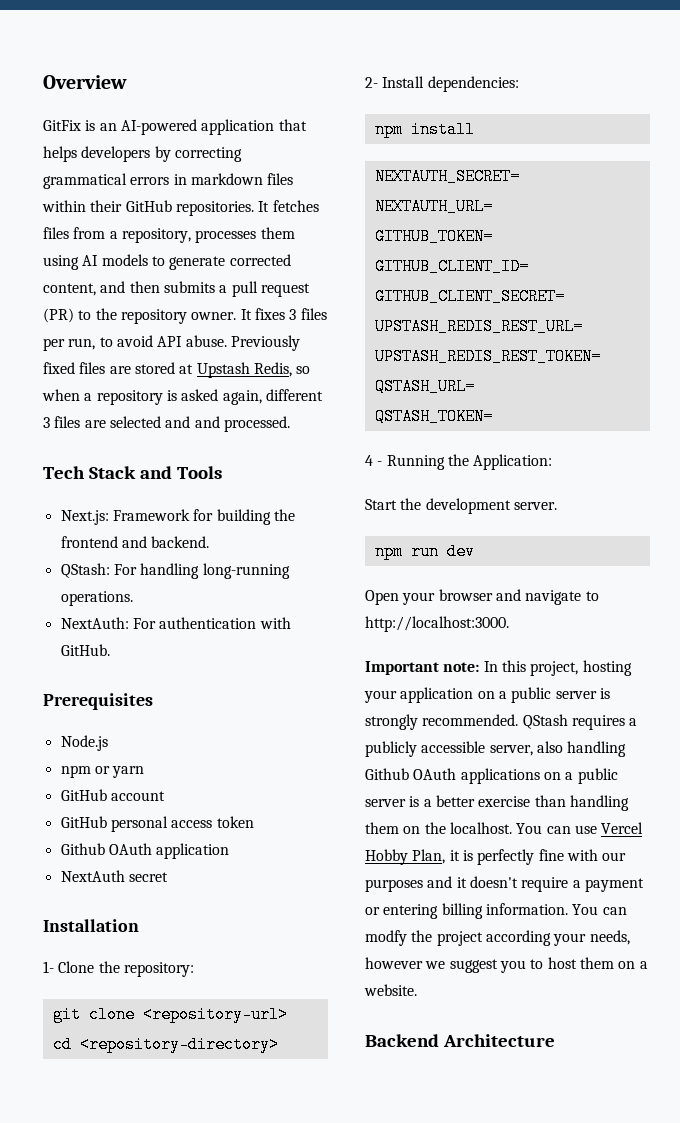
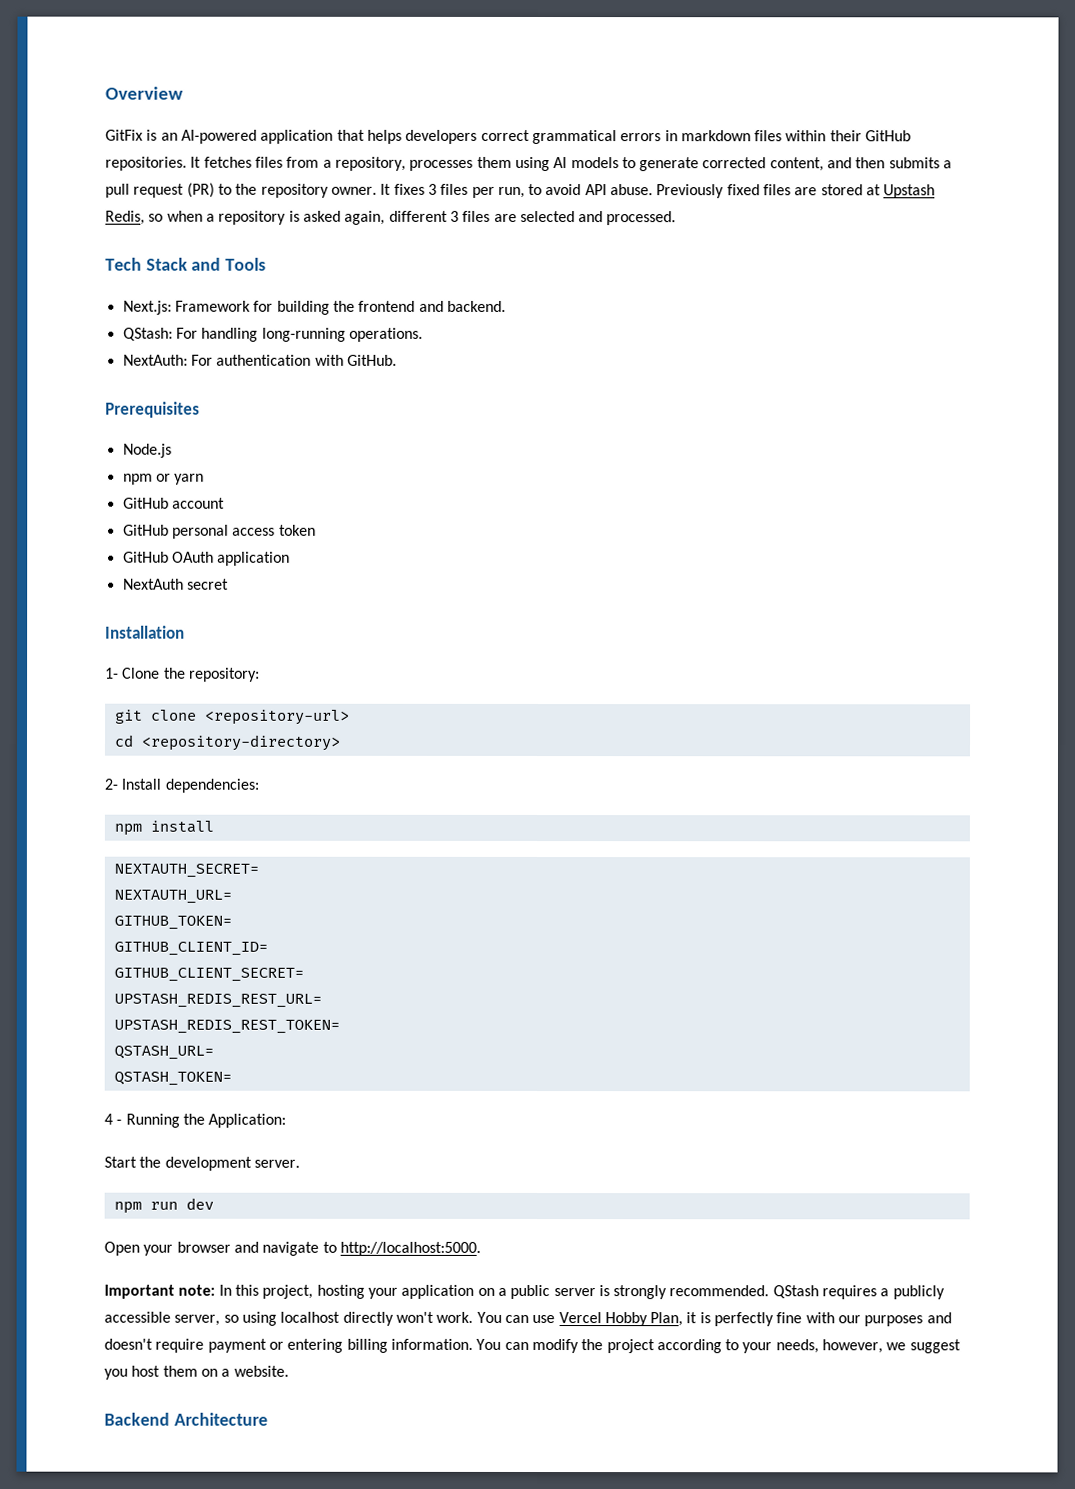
- GitFix is an AI-powered application that helps developers by correcting grammatical errors in markdown files within their GitHub repositories.
+ GitFix is an AI-powered application that helps developers correct grammatical errors in markdown files within their GitHub repositories.
- Previously fixed files are stored at Upstash Redis, so when a repository is asked again, different 3 files are selected and and processed.
+ Previously fixed files are stored at Upstash Redis, so when a repository is asked again, different 3 files are selected and processed.
- Github OAuth application
+ GitHub OAuth application
- Open your browser and navigate to http://localhost:3000.
+ Open your browser and navigate to http://localhost:5000.
- QStash requires a publicly accessible server, also handling Github OAuth applications on a public server is a better exercise than handling them on the localhost.
+ QStash requires a publicly accessible server, so using localhost directly won't work.
- You can use Vercel Hobby Plan, it is perfectly fine with our purposes and it doesn't require a payment or entering billing information.
+ You can use Vercel Hobby Plan, it is perfectly fine with our purposes and doesn't require payment or entering billing information.
- You can modfy the project according your needs, however we suggest you to host them on a website.
+ You can modify the project according to your needs, however, we suggest you host them on a website.

